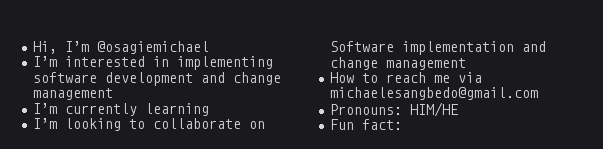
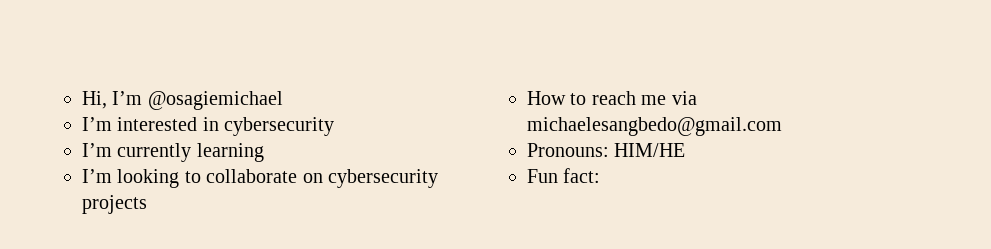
- I’m interested in implementing software development and change management
+ I’m interested in cybersecurity
- I’m looking to collaborate on Software implementation and change management
+ I’m looking to collaborate on cybersecurity projects

